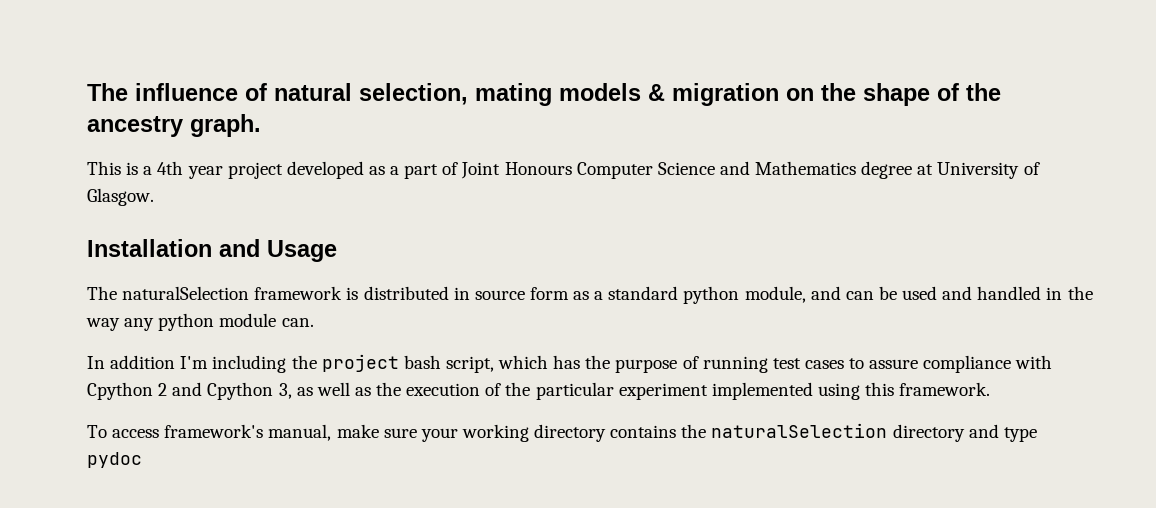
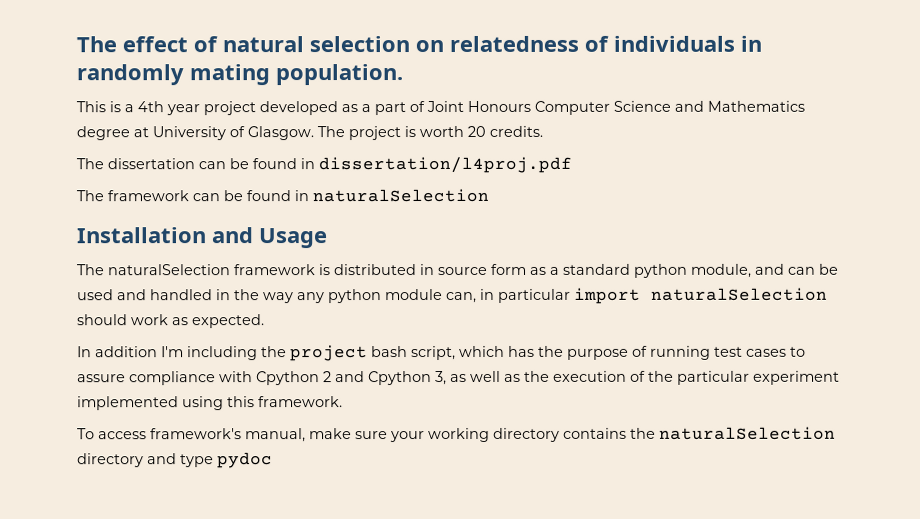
- The influence of natural selection, mating models & migration on the shape of the ancestry graph.
+ The effect of natural selection on relatedness of individuals in randomly mating population.
+ The project is worth 20 credits.
+ The dissertation can be found in dissertation/l4proj.pdf
+ The framework can be found in naturalSelection
- The naturalSelection framework is distributed in source form as a standard python module, and can be used and handled in the way any python module can.
+ The naturalSelection framework is distributed in source form as a standard python module, and can be used and handled in the way any python module can, in particular import naturalSelection should work as expected.

